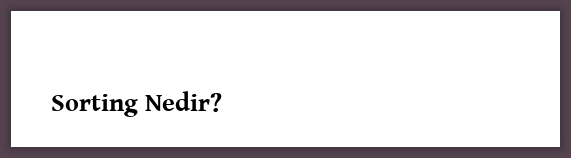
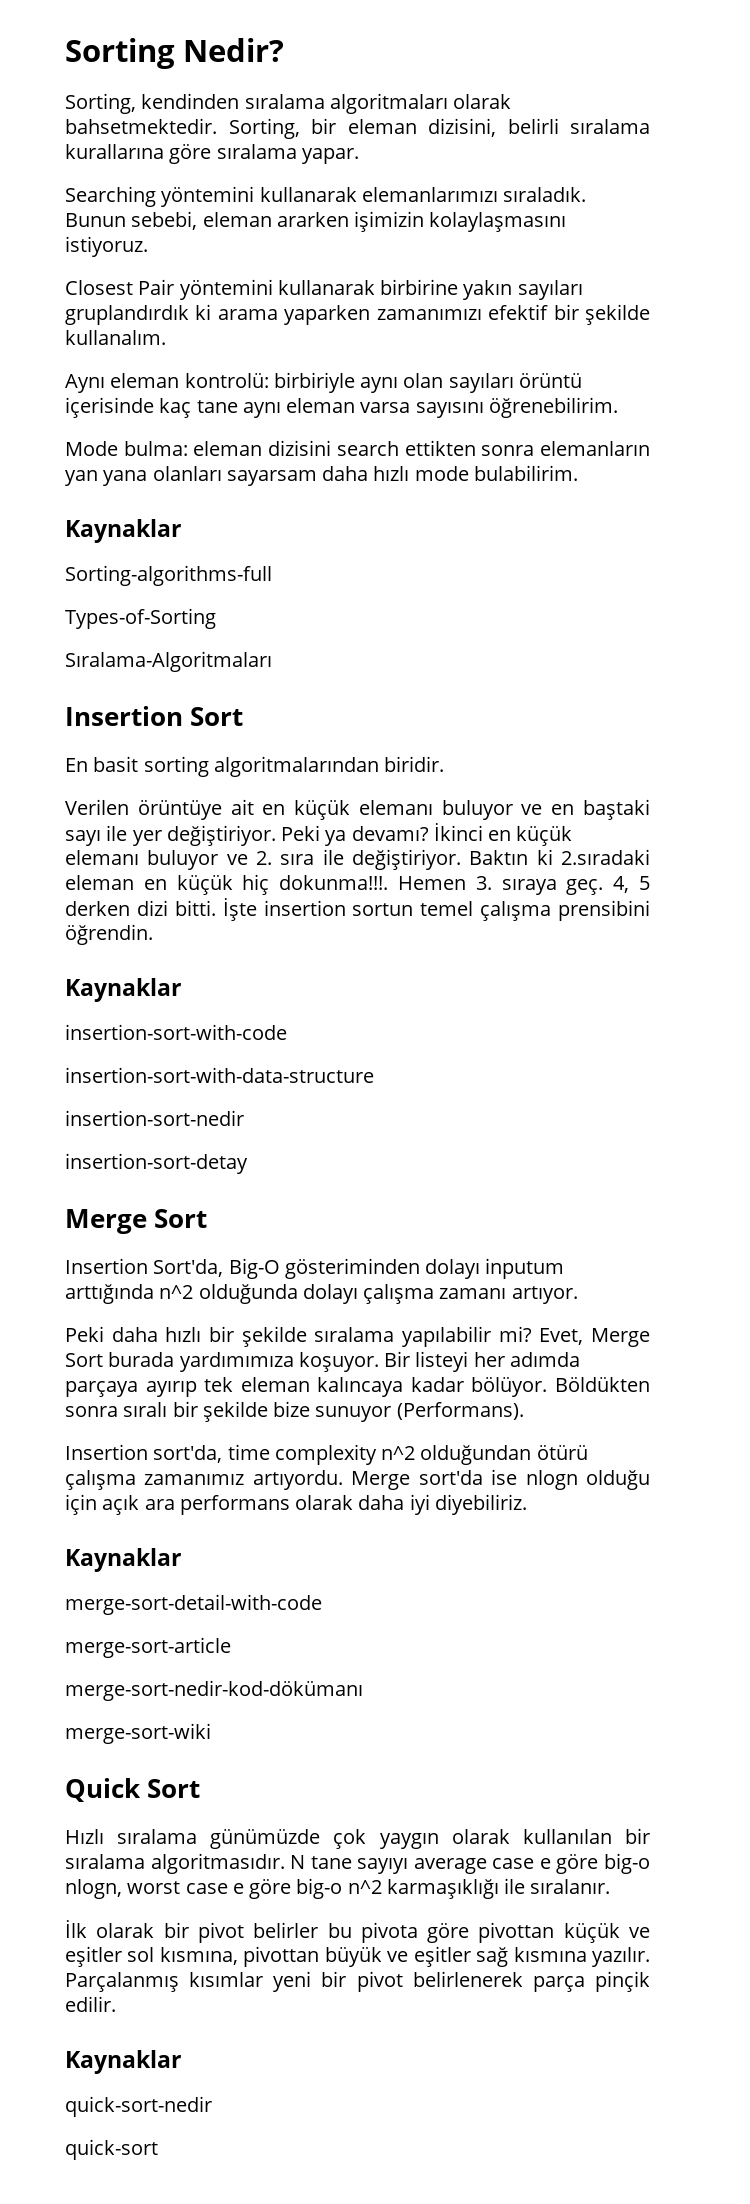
+ Sorting, kendinden sıralama algoritmaları olarak bahsetmektedir. Sorting, bir eleman dizisini, belirli sıralama kurallarına göre sıralama yapar.
+ Searching yöntemini kullanarak elemanlarımızı sıraladık. Bunun sebebi, eleman ararken işimizin kolaylaşmasını istiyoruz.
+ Closest Pair yöntemini kullanarak birbirine yakın sayıları gruplandırdık ki arama yaparken zamanımızı efektif bir şekilde kullanalım.
+ Aynı eleman kontrolü: birbiriyle aynı olan sayıları örüntü içerisinde kaç tane aynı eleman varsa sayısını öğrenebilirim.
+ Mode bulma: eleman dizisini search ettikten sonra elemanların yan yana olanları sayarsam daha hızlı mode bulabilirim.
+ Kaynaklar
+ Sorting-algorithms-full
+ Types-of-Sorting
+ Sıralama-Algoritmaları
+ Insertion Sort
+ En basit sorting algoritmalarından biridir.
+ Verilen örüntüye ait en küçük elemanı buluyor ve en baştaki sayı ile yer değiştiriyor. Peki ya devamı? İkinci en küçük elemanı buluyor ve 2. sıra ile değiştiriyor. Baktın ki 2.sıradaki eleman en küçük hiç dokunma!!!. Hemen 3. sıraya geç. 4, 5 derken dizi bitti. İşte insertion sortun temel çalışma prensibini öğrendin.
+ Kaynaklar
+ insertion-sort-with-code
+ insertion-sort-with-data-structure
+ insertion-sort-nedir
+ insertion-sort-detay
+ Merge Sort
+ Insertion Sort'da, Big-O gösteriminden dolayı inputum arttığında n^2 olduğunda dolayı çalışma zamanı artıyor.
+ Peki daha hızlı bir şekilde sıralama yapılabilir mi? Evet, Merge Sort burada yardımımıza koşuyor. Bir listeyi her adımda parçaya ayırıp tek eleman kalıncaya kadar bölüyor. Böldükten sonra sıralı bir şekilde bize sunuyor (Performans).
+ Insertion sort'da, time complexity n^2 olduğundan ötürü çalışma zamanımız artıyordu. Merge sort'da ise nlogn olduğu için açık ara performans olarak daha iyi diyebiliriz.
+ Kaynaklar
+ merge-sort-detail-with-code
+ merge-sort-article
+ merge-sort-nedir-kod-dökümanı
+ merge-sort-wiki
+ Quick Sort
+ Hızlı sıralama günümüzde çok yaygın olarak kullanılan bir sıralama algoritmasıdır. N tane sayıyı average case e göre big-o nlogn, worst case e göre big-o n^2 karmaşıklığı ile sıralanır.
+ İlk olarak bir pivot belirler bu pivota göre pivottan küçük ve eşitler sol kısmına, pivottan büyük ve eşitler sağ kısmına yazılır. Parçalanmış kısımlar yeni bir pivot belirlenerek parça pinçik edilir.
+ Kaynaklar
+ quick-sort-nedir
+ quick-sort

